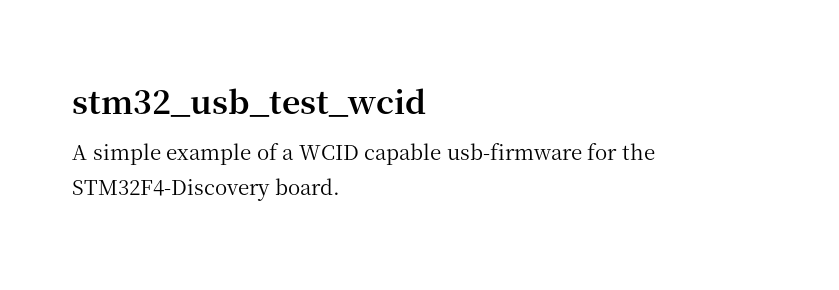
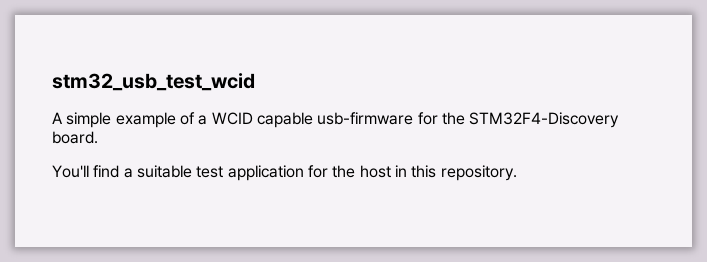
+ You'll find a suitable test application for the host in this repository.

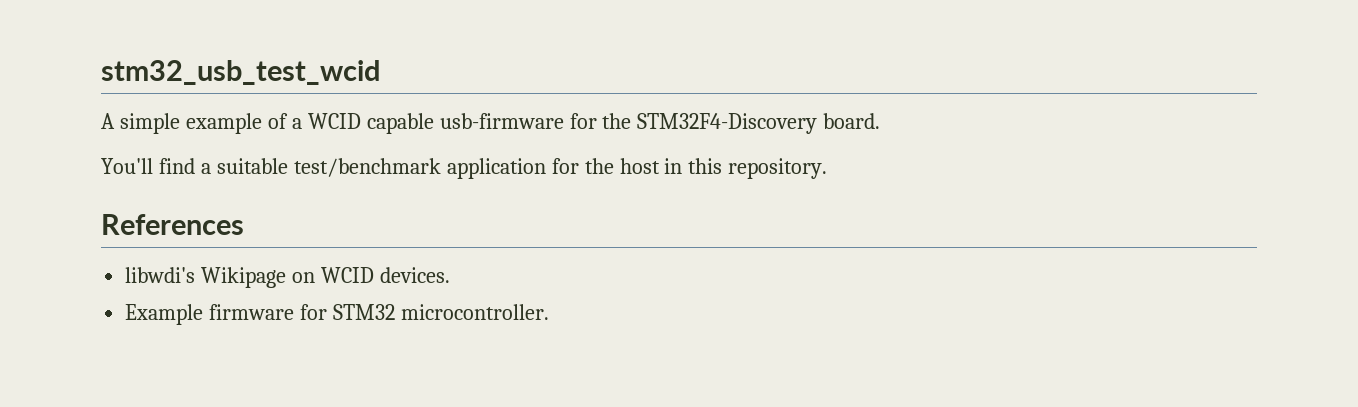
- You'll find a suitable test application for the host in this repository.
+ You'll find a suitable test/benchmark application for the host in this repository.
+ References
+ libwdi's Wikipage on WCID devices.
+ Example firmware for STM32 microcontroller.

